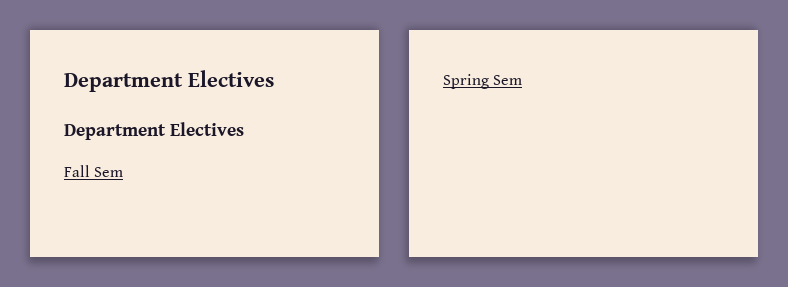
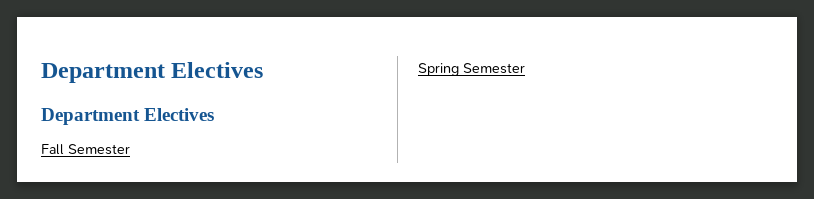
- Fall Sem
+ Fall Semester
- Spring Sem
+ Spring Semester

